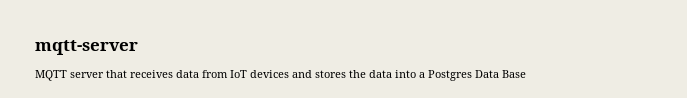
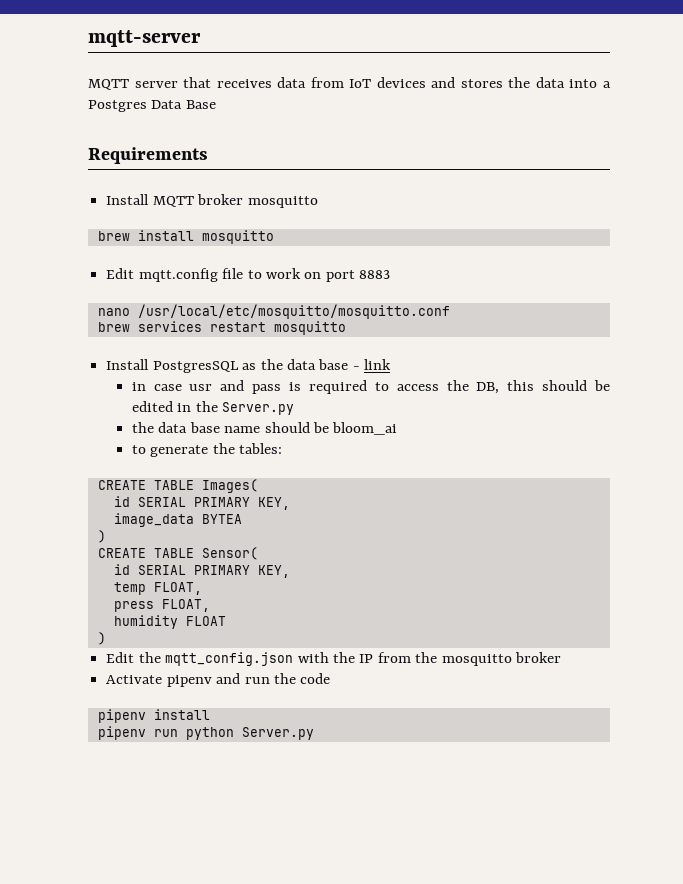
+ Requirements
+ Install MQTT broker mosquitto
+ brew install mosquitto
+ Edit mqtt.config file to work on port 8883
+ nano /usr/local/etc/mosquitto/mosquitto.conf
+ brew services restart mosquitto
+ Install PostgresSQL as the data base - link
+ in case usr and pass is required to access the DB, this should be edited in the Server.py
+ the data base name should be bloom_ai
+ to generate the tables:
+ CREATE TABLE Images(
+ id SERIAL PRIMARY KEY,
+ image_data BYTEA
+ )
+ CREATE TABLE Sensor(
+ id SERIAL PRIMARY KEY,
+ temp FLOAT,
+ press FLOAT,
+ humidity FLOAT
+ )
+ Edit the mqtt_config.json with the IP from the mosquitto broker
+ Activate pipenv and run the code
+ pipenv install
+ pipenv run python Server.py

